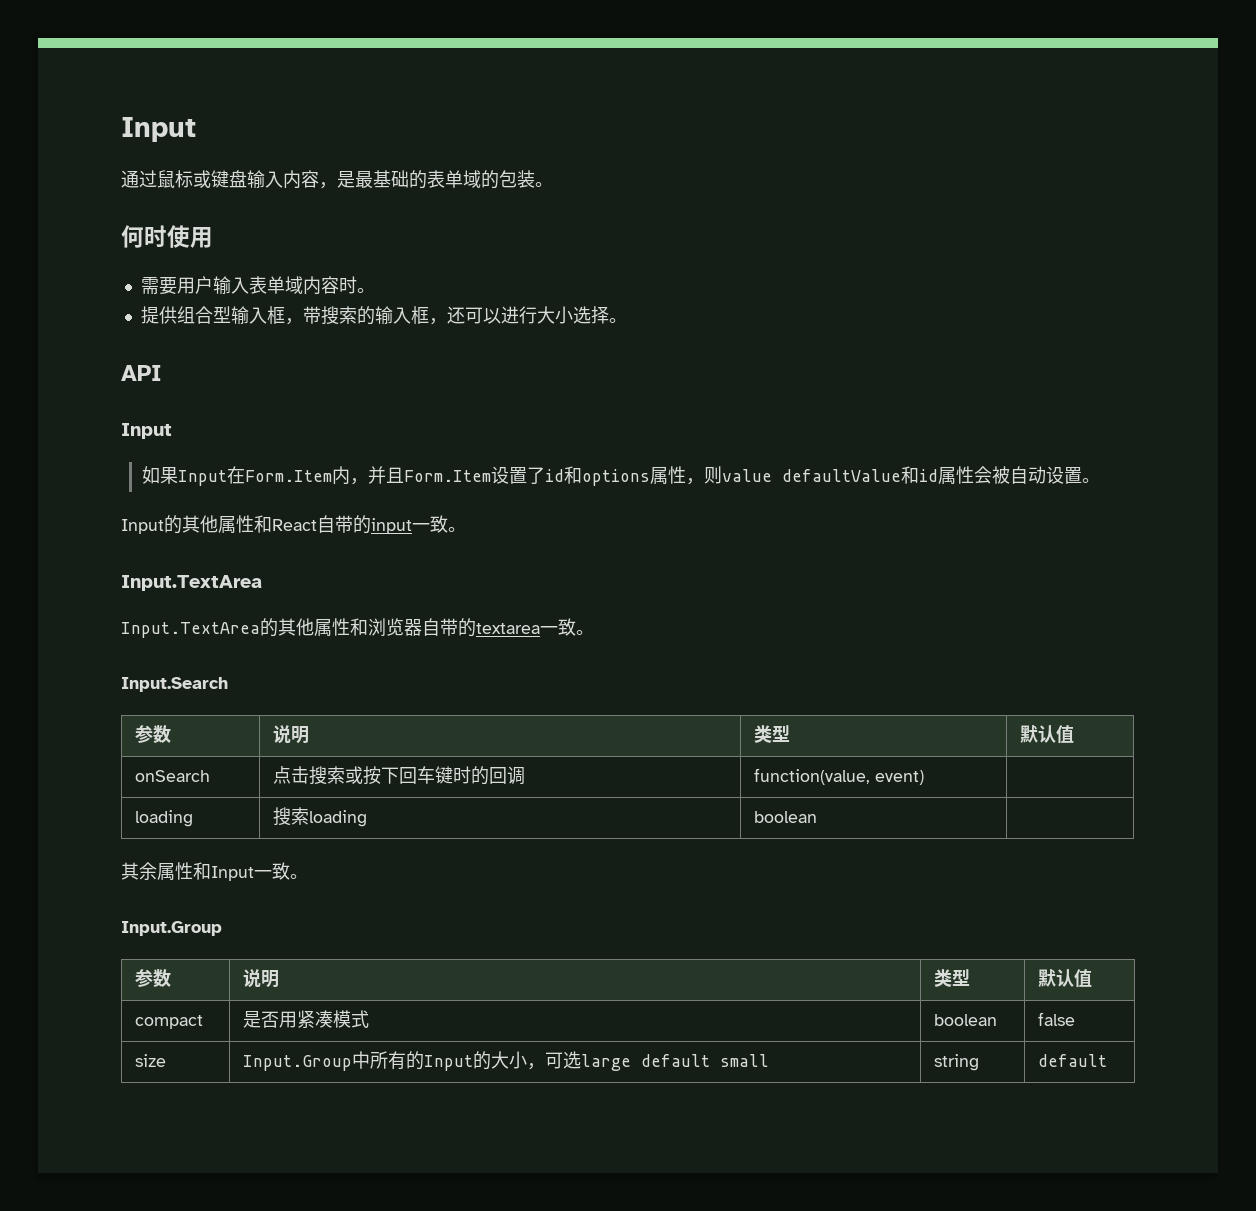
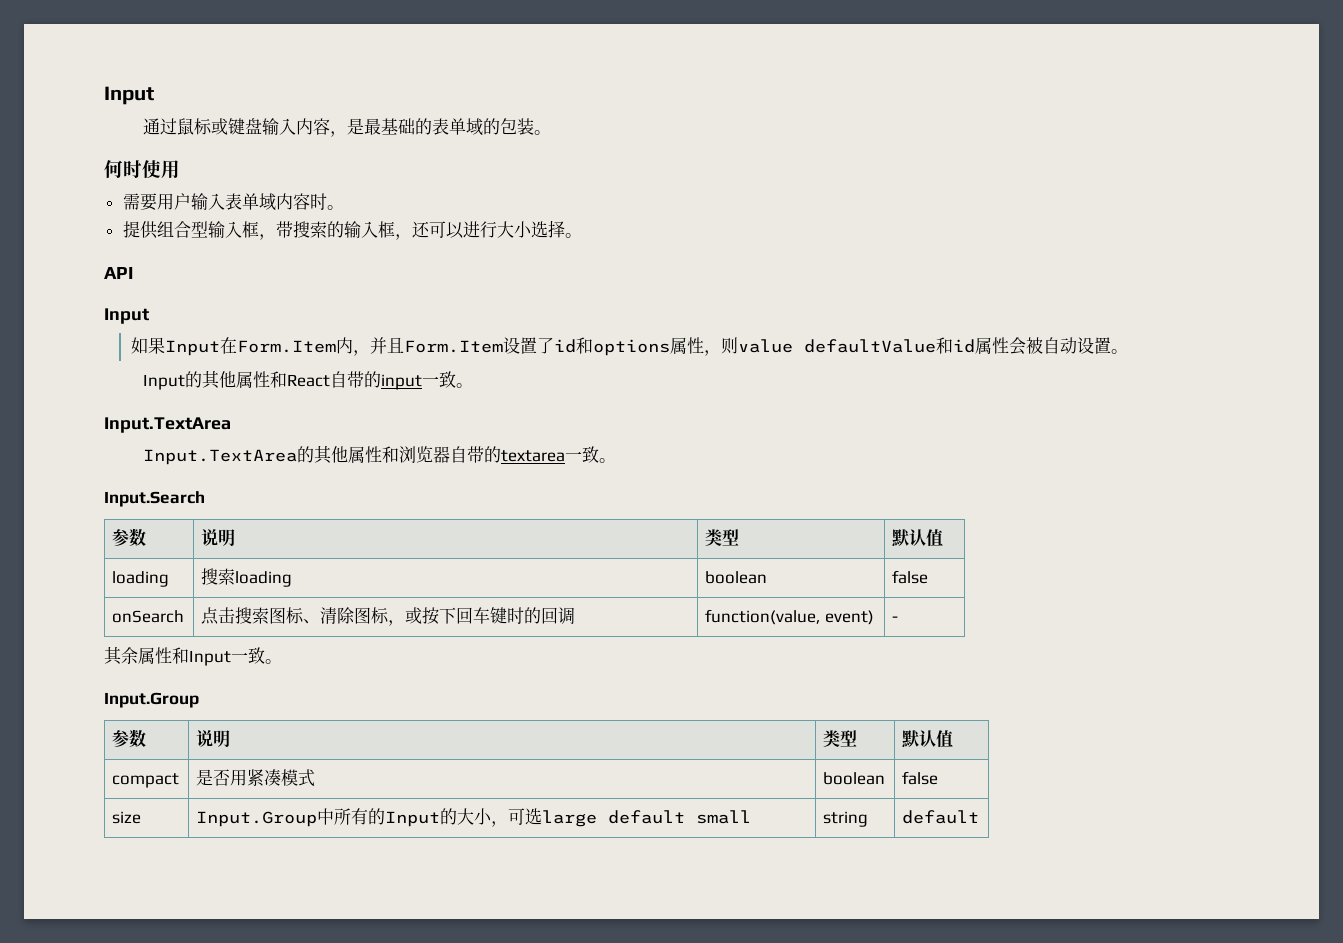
+ loading | 搜索loading | boolean | false
- onSearch | 点击搜索或按下回车键时的回调 | function(value, event) |
- loading | 搜索loading | boolean |
+ onSearch | 点击搜索图标、清除图标，或按下回车键时的回调 | function(value, event) | -

